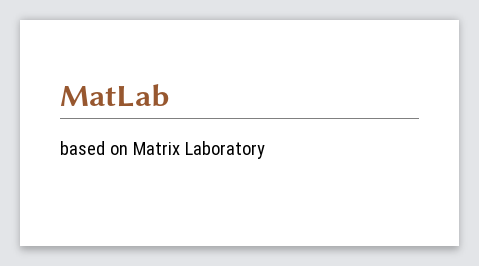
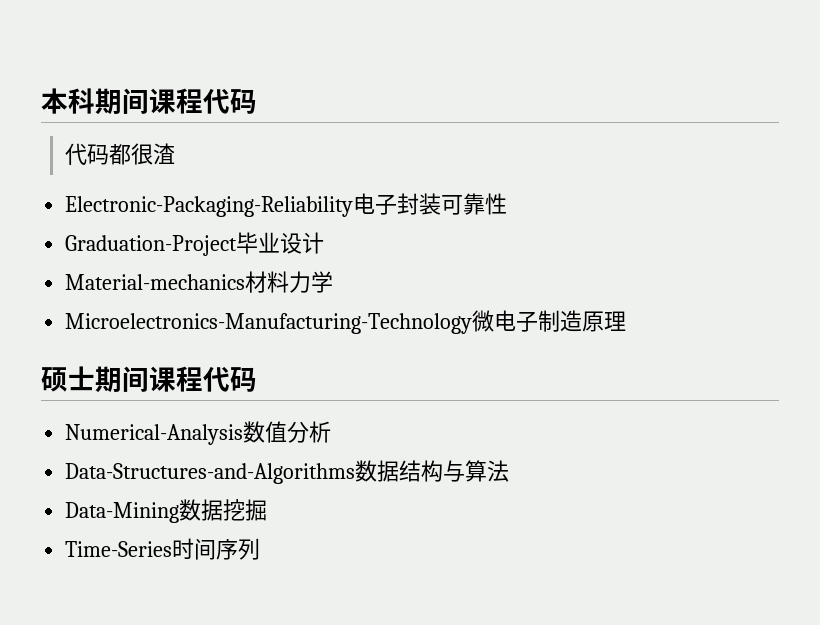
- MatLab
- based on Matrix Laboratory
+ 本科期间课程代码
+ 代码都很渣
+ Electronic-Packaging-Reliability电子封装可靠性
+ Graduation-Project毕业设计
+ Material-mechanics材料力学
+ Microelectronics-Manufacturing-Technology微电子制造原理
+ 硕士期间课程代码
+ Numerical-Analysis数值分析
+ Data-Structures-and-Algorithms数据结构与算法
+ Data-Mining数据挖掘
+ Time-Series时间序列

